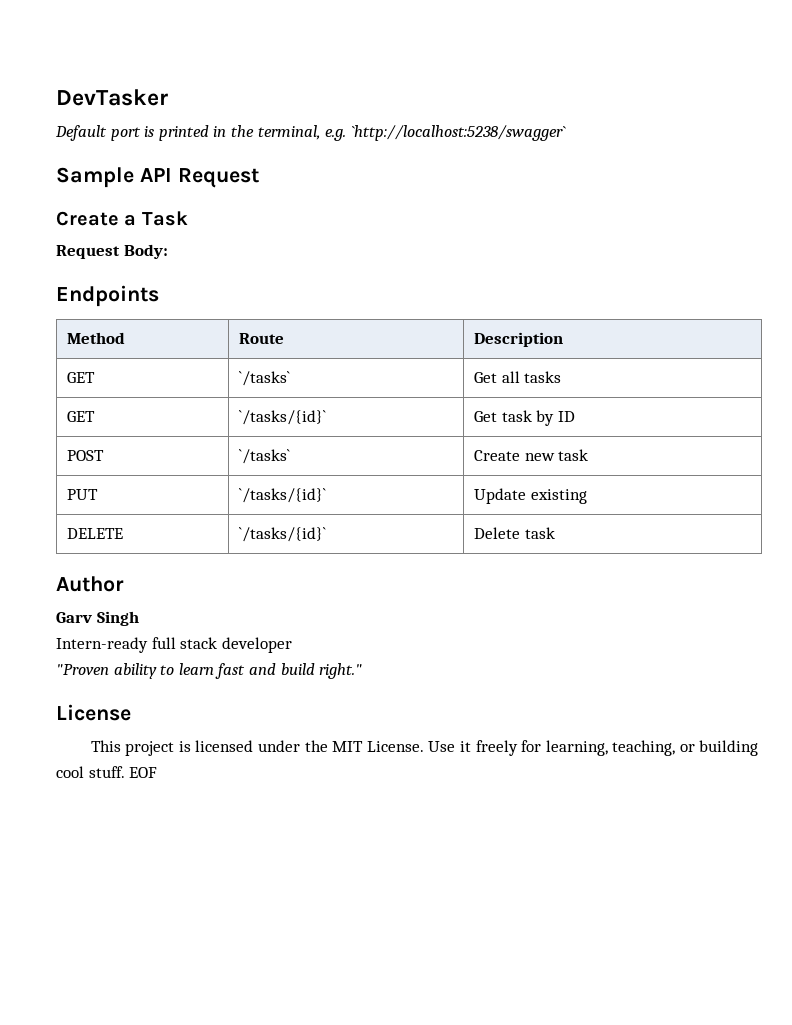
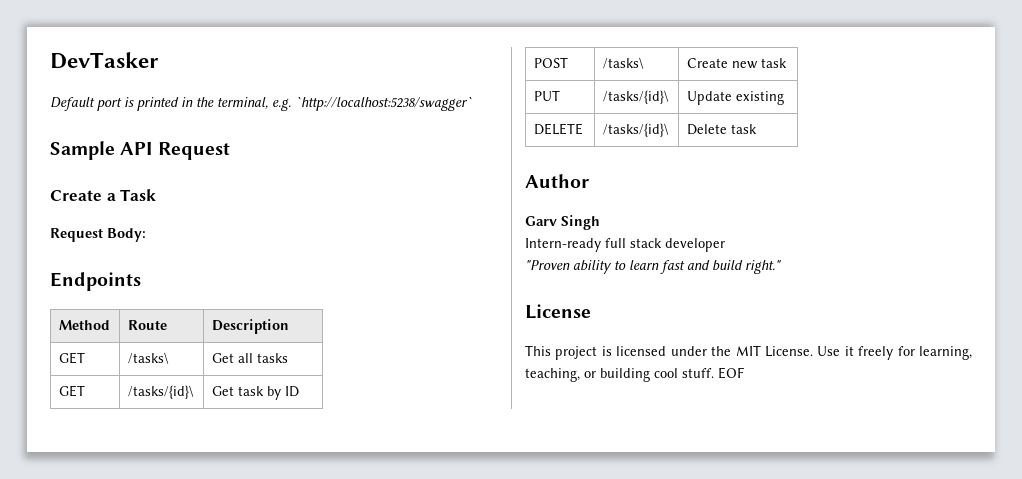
- GET | `/tasks` | Get all tasks
+ GET | /tasks\ | Get all tasks
- GET | `/tasks/{id}` | Get task by ID
+ GET | /tasks/{id}\ | Get task by ID
- POST | `/tasks` | Create new task
+ POST | /tasks\ | Create new task
- PUT | `/tasks/{id}` | Update existing
+ PUT | /tasks/{id}\ | Update existing
- DELETE | `/tasks/{id}` | Delete task
+ DELETE | /tasks/{id}\ | Delete task

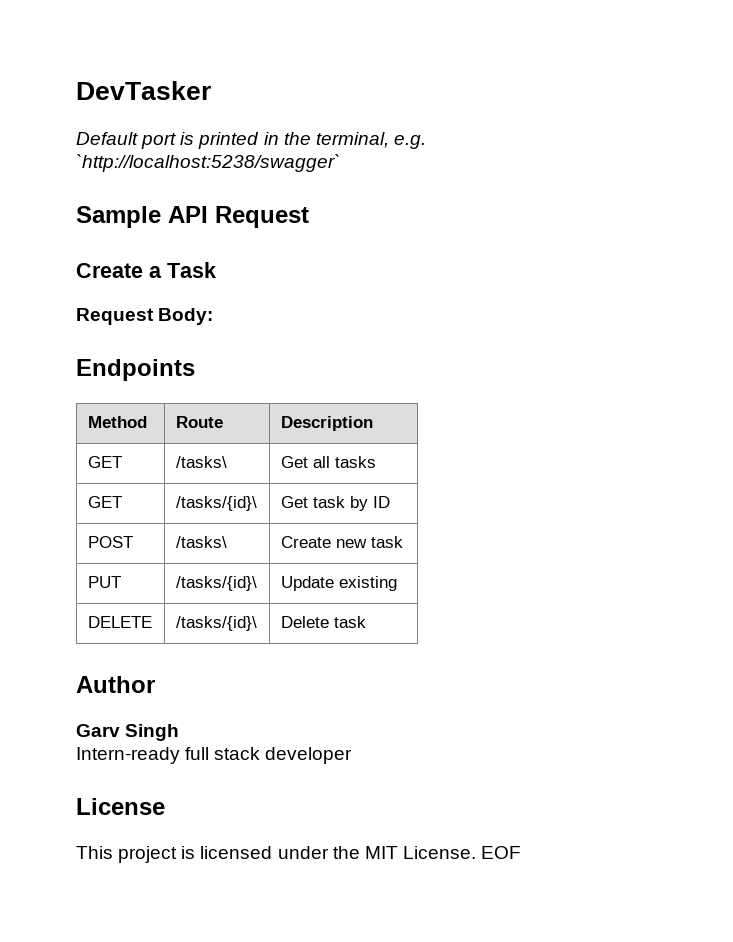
- "Proven ability to learn fast and build right."
- Use it freely for learning, teaching, or building cool stuff.

